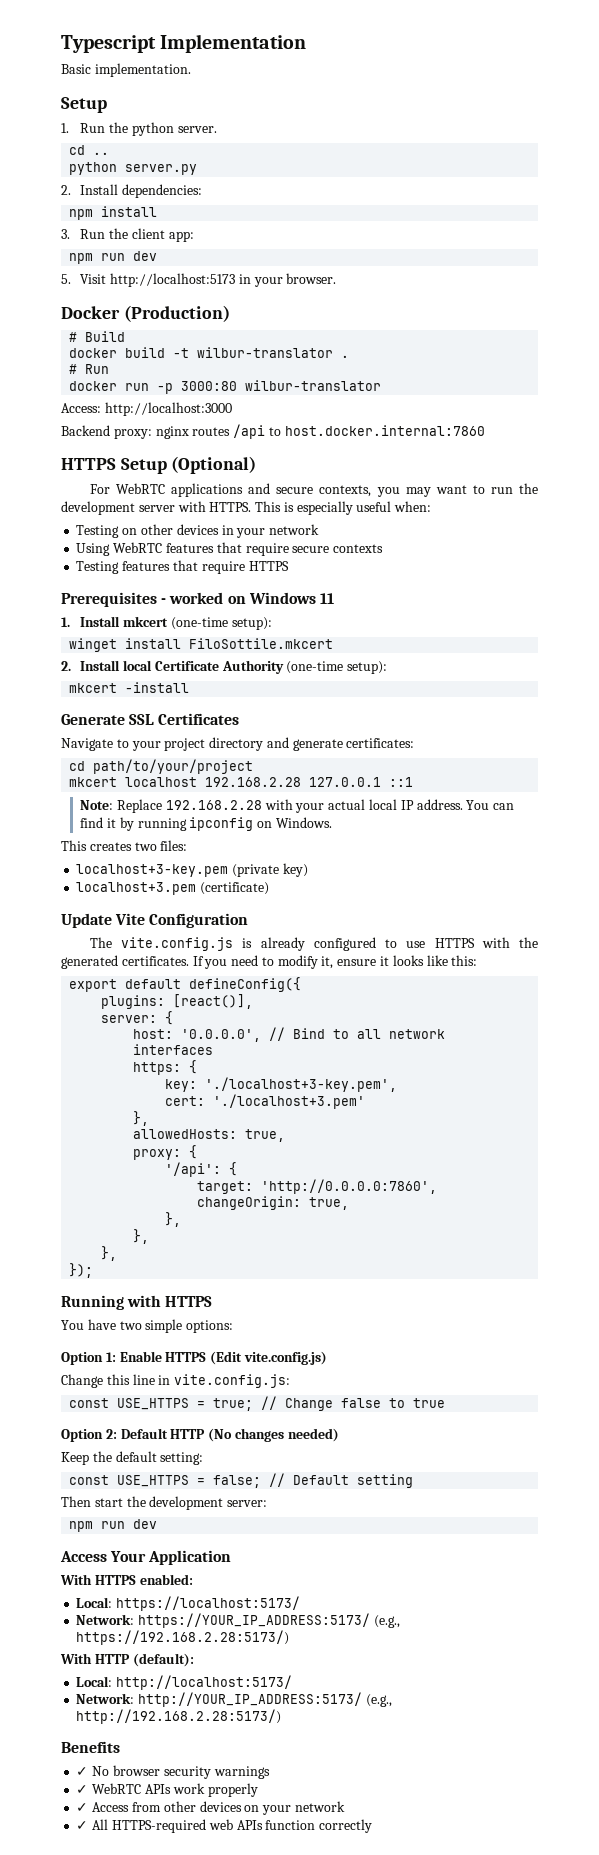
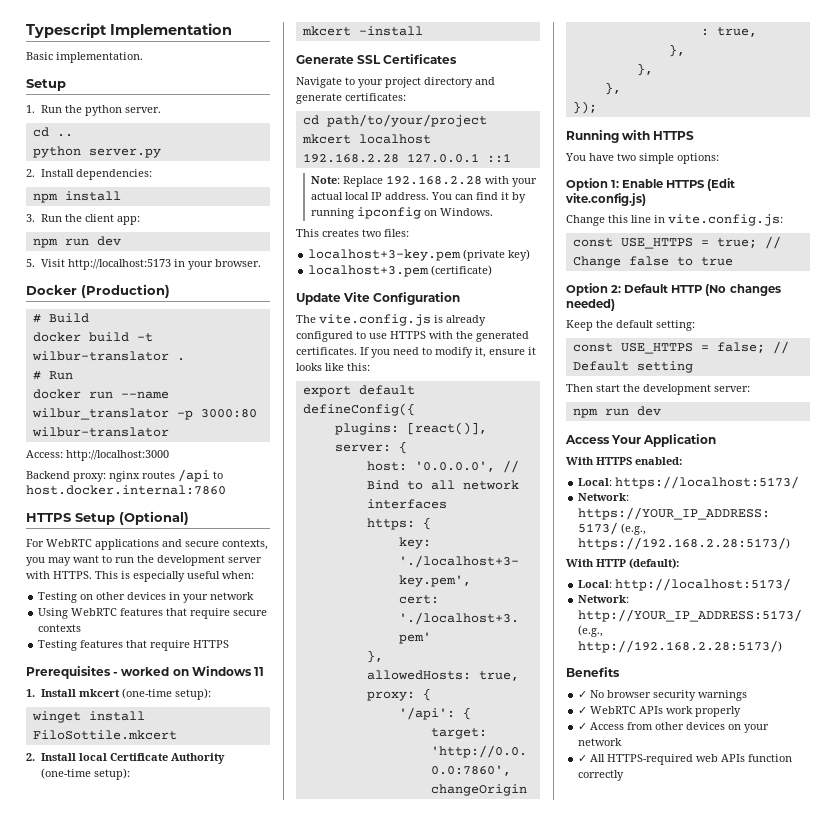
- docker run -p 3000:80 wilbur-translator
+ docker run --name wilbur_translator -p 3000:80 wilbur-translator

